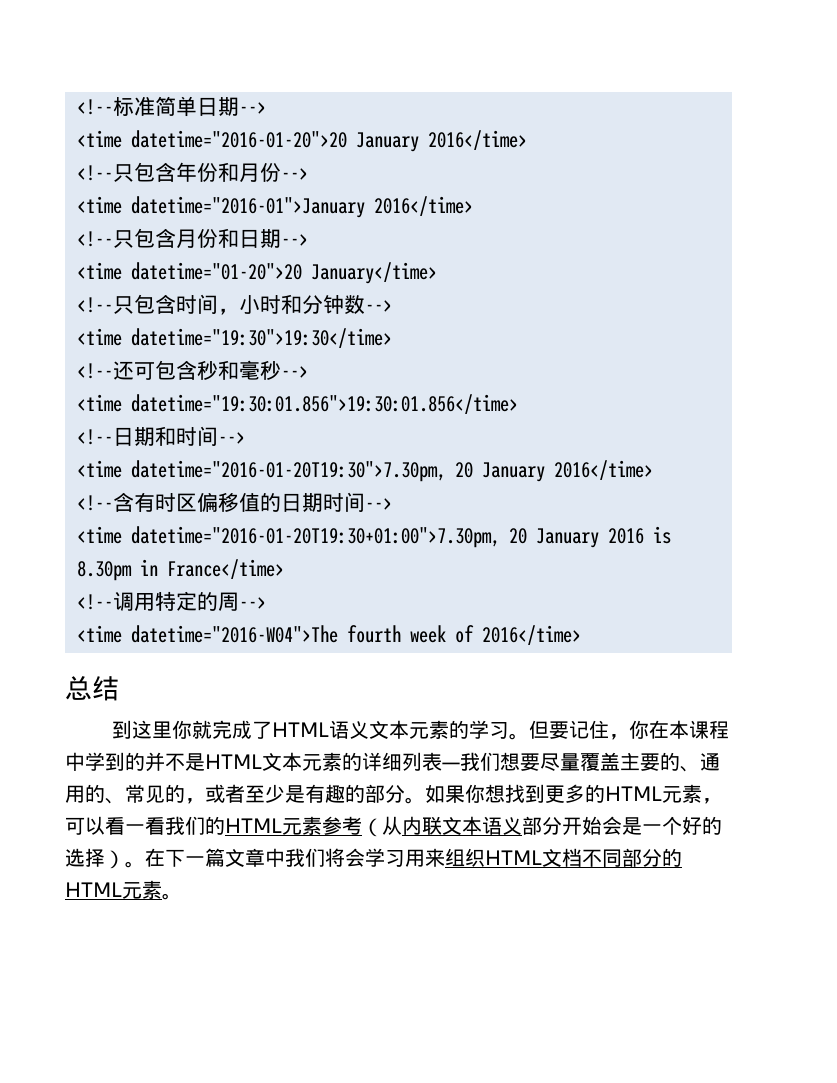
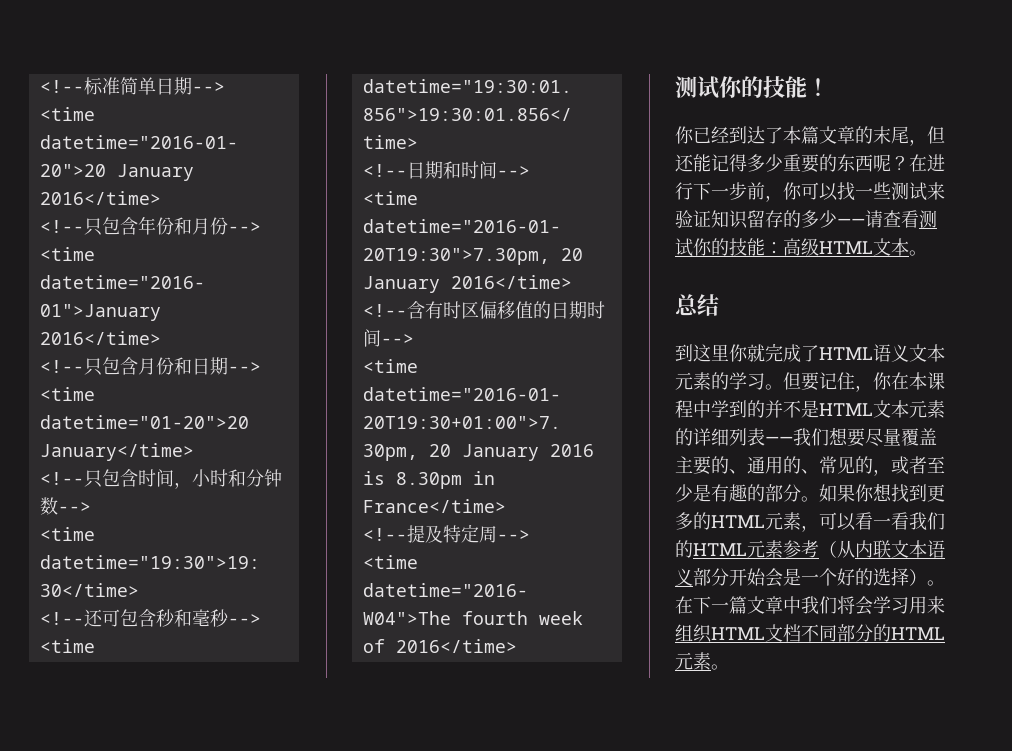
- <!--调用特定的周-->
+ <!--提及特定周-->
+ 测试你的技能！
+ 你已经到达了本篇文章的末尾，但还能记得多少重要的东西呢？在进行下一步前，你可以找一些测试来验证知识留存的多少——请查看测试你的技能：高级HTML文本。
- 但要记住，你在本课程中学到的并不是HTML文本元素的详细列表—我们想要尽量覆盖主要的、通用的、常见的，或者至少是有趣的部分。
+ 但要记住，你在本课程中学到的并不是HTML文本元素的详细列表——我们想要尽量覆盖主要的、通用的、常见的，或者至少是有趣的部分。

